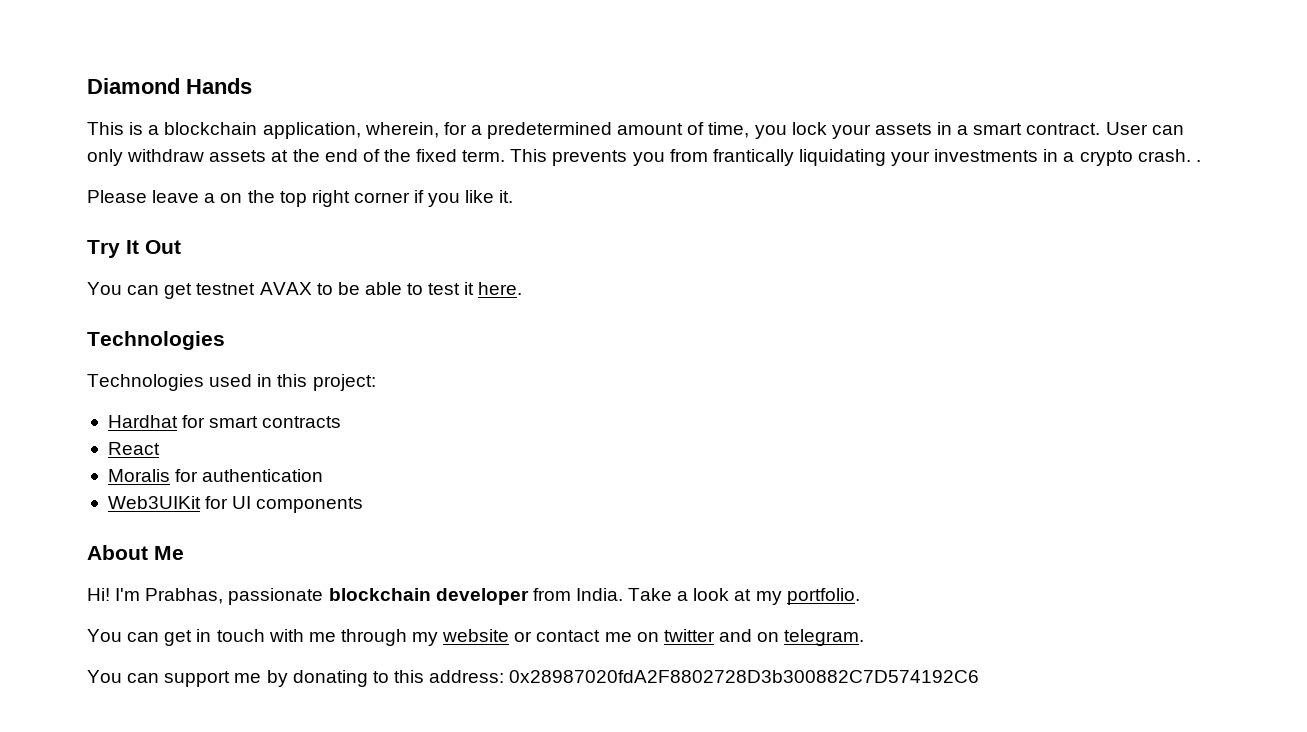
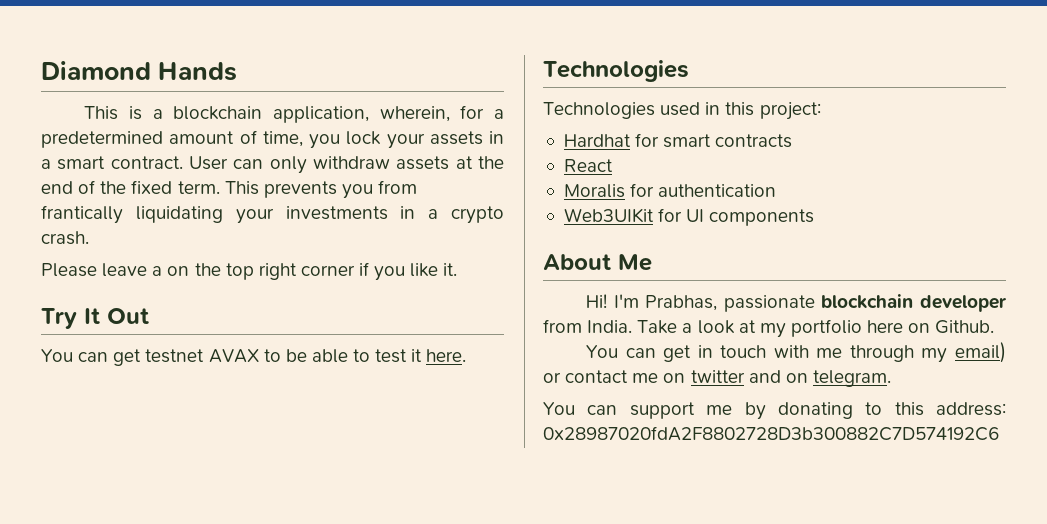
- This prevents you from frantically liquidating your investments in a crypto crash. .
+ This prevents you from frantically liquidating your investments in a crypto crash.
- Take a look at my portfolio.
+ Take a look at my portfolio here on Github.
- You can get in touch with me through my website or contact me on twitter and on telegram.
+ You can get in touch with me through my email) or contact me on twitter and on telegram.

